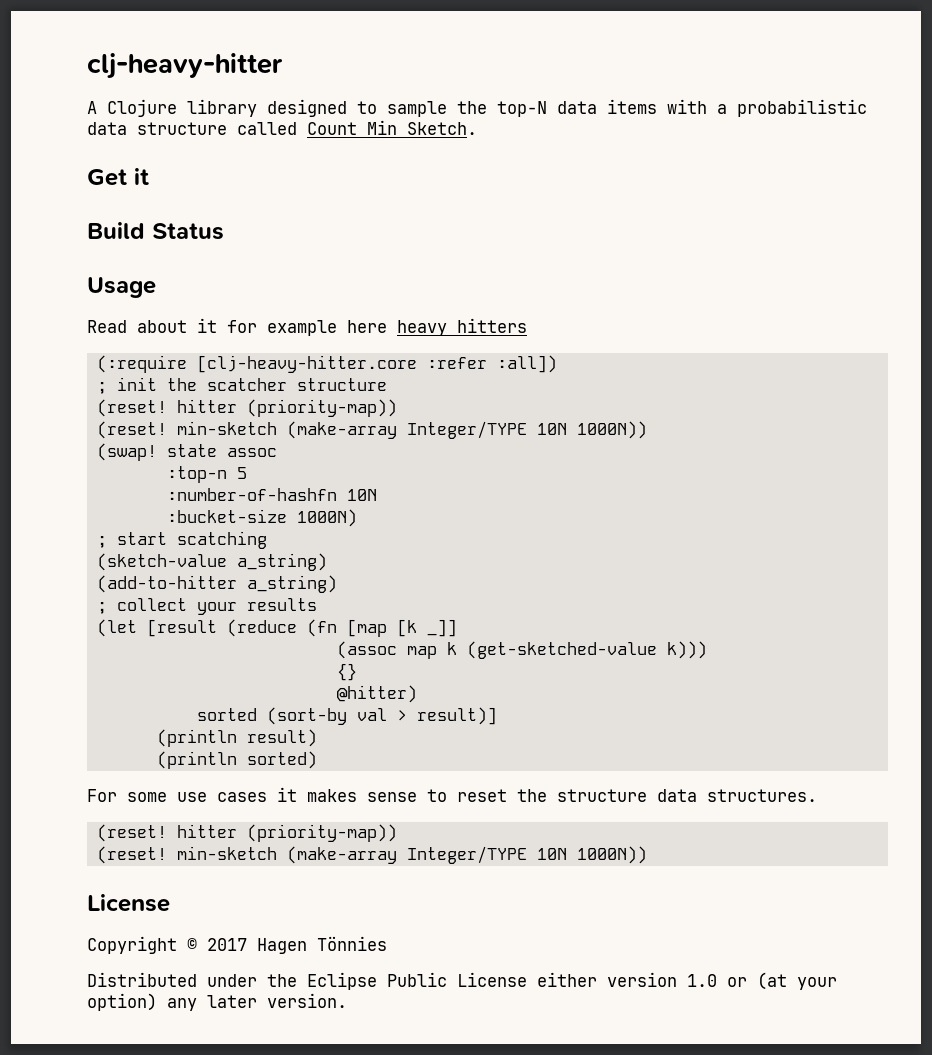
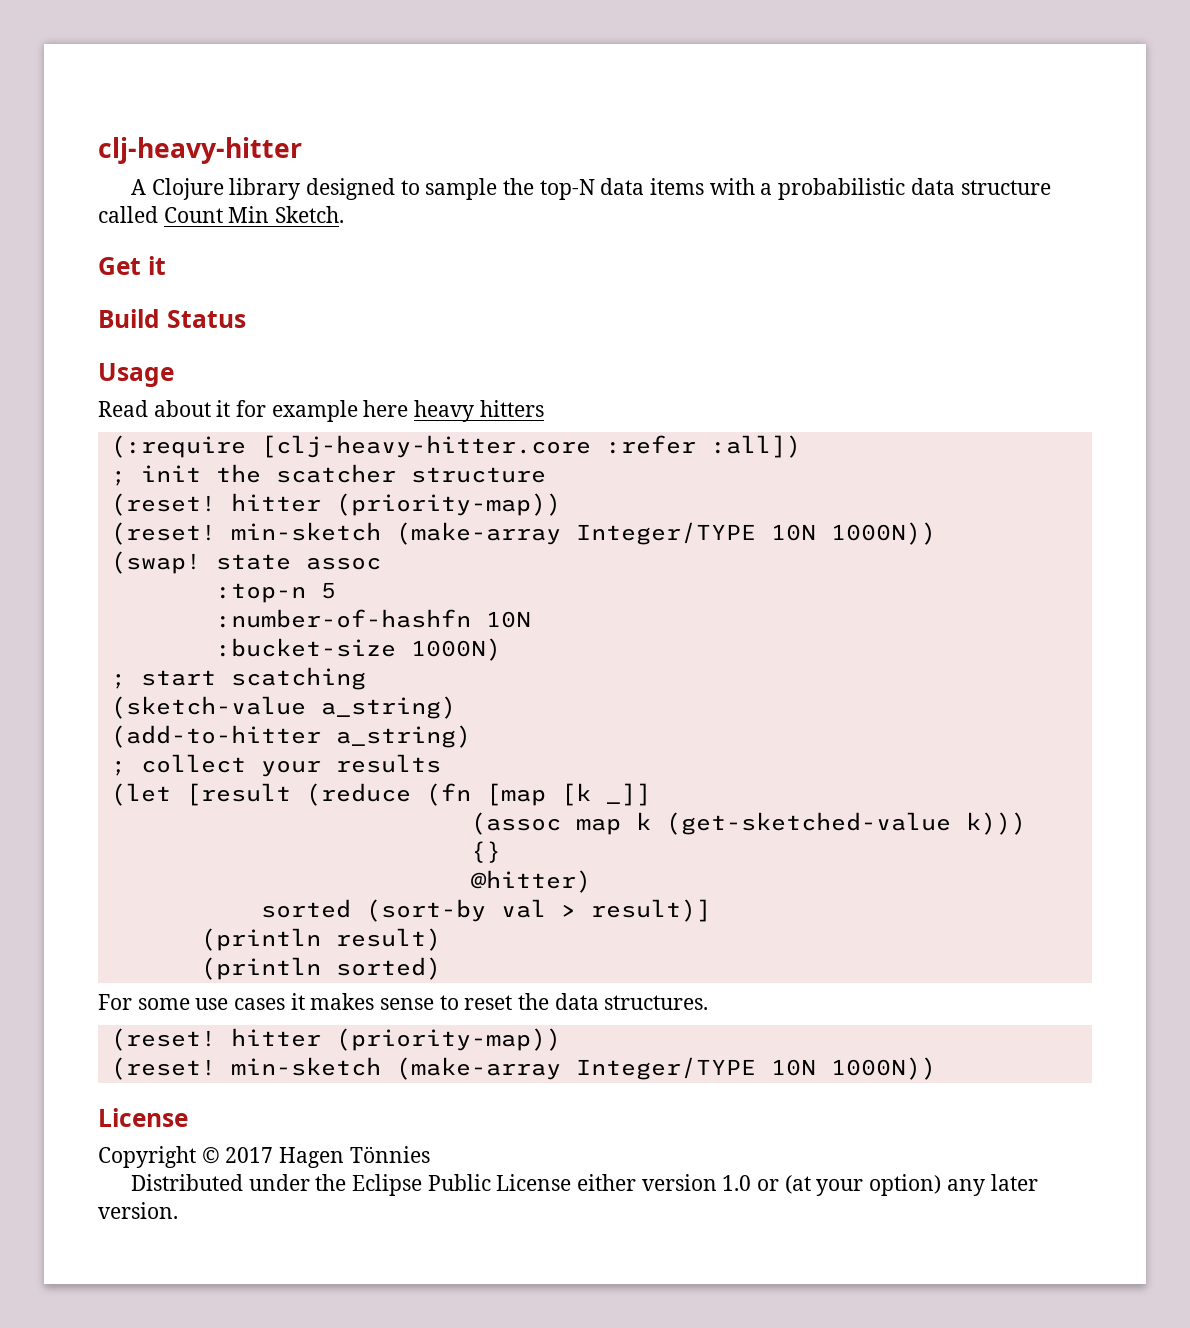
- For some use cases it makes sense to reset the structure data structures.
+ For some use cases it makes sense to reset the data structures.

